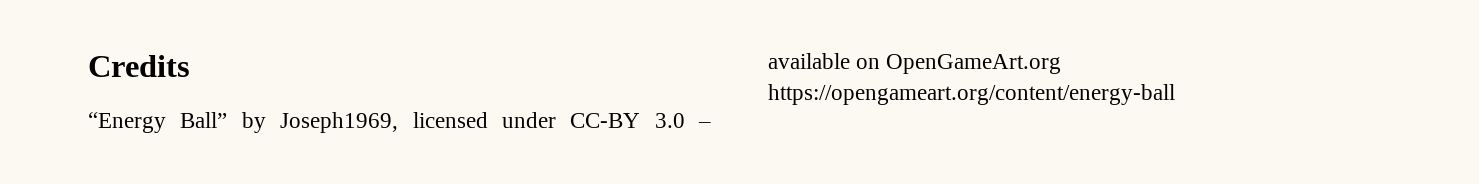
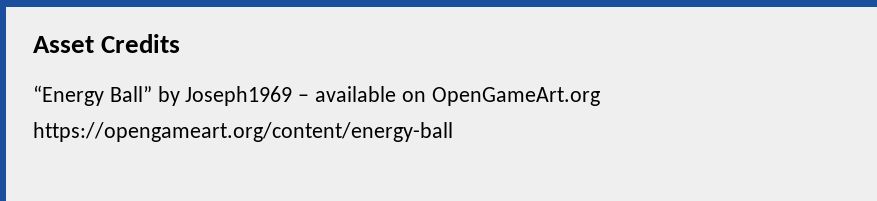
- Credits
+ Asset Credits
- “Energy Ball” by Joseph1969, licensed under CC-BY 3.0 – available on OpenGameArt.org https://opengameart.org/content/energy-ball
+ “Energy Ball” by Joseph1969 – available on OpenGameArt.org https://opengameart.org/content/energy-ball

